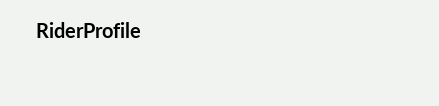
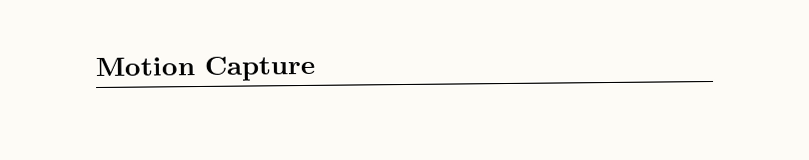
- RiderProfile
+ Motion Capture

